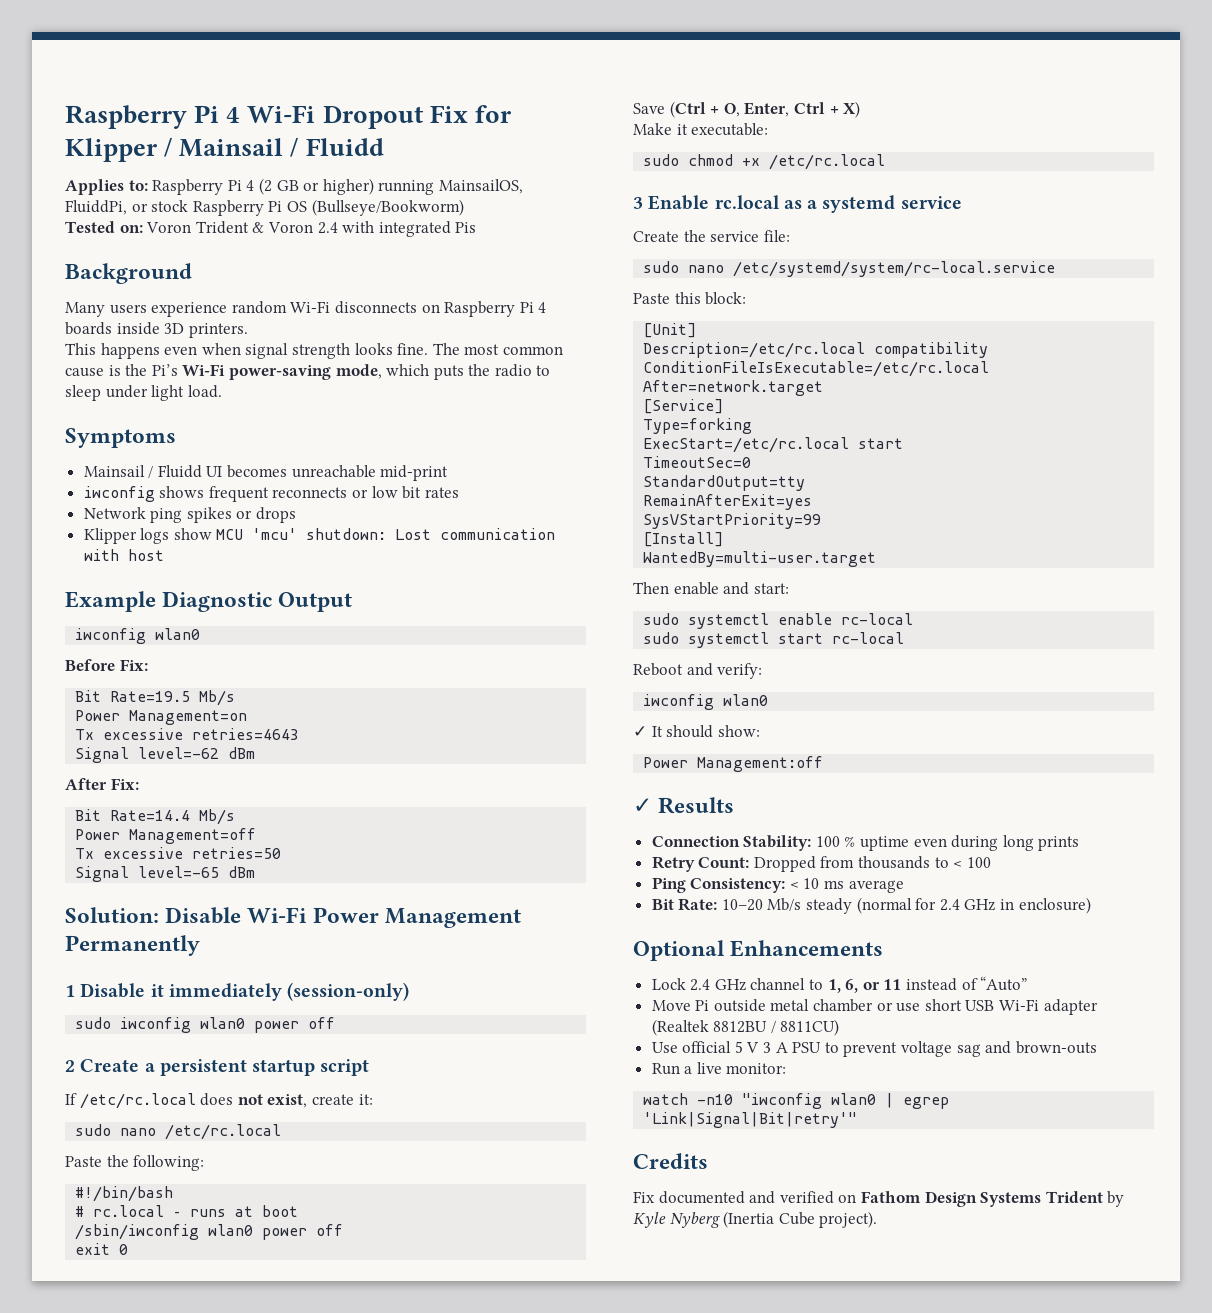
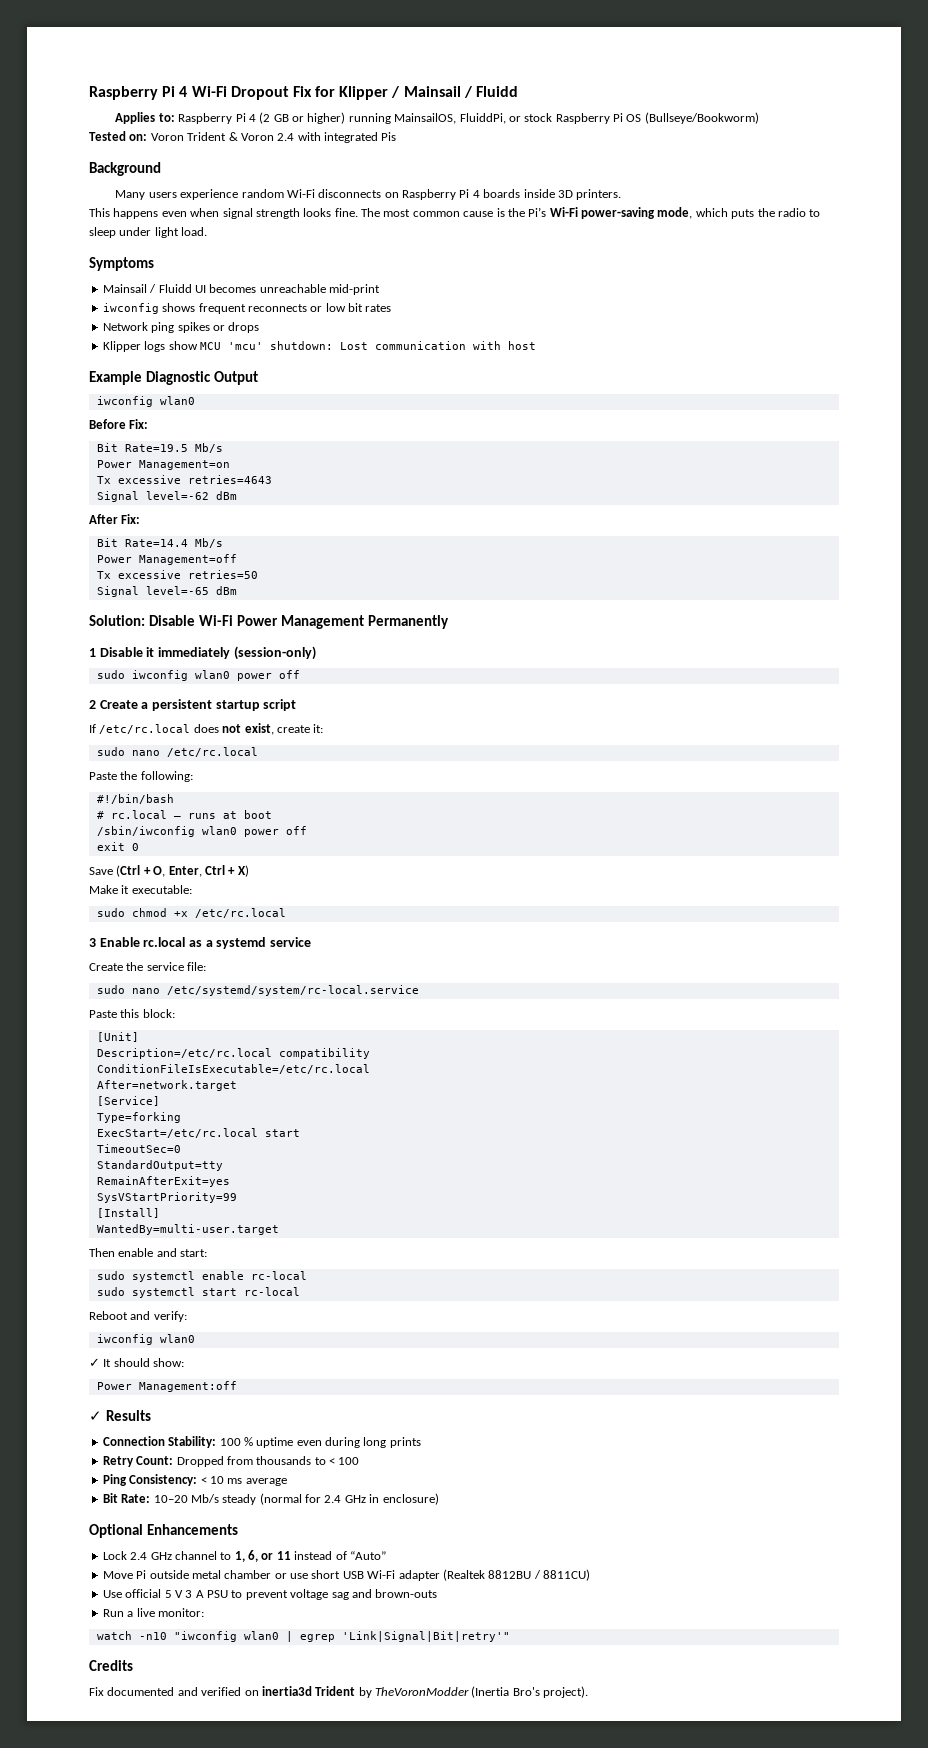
- Fix documented and verified on Fathom Design Systems Trident by Kyle Nyberg (Inertia Cube project).
+ Fix documented and verified on inertia3d Trident by TheVoronModder (Inertia Bro's project).

